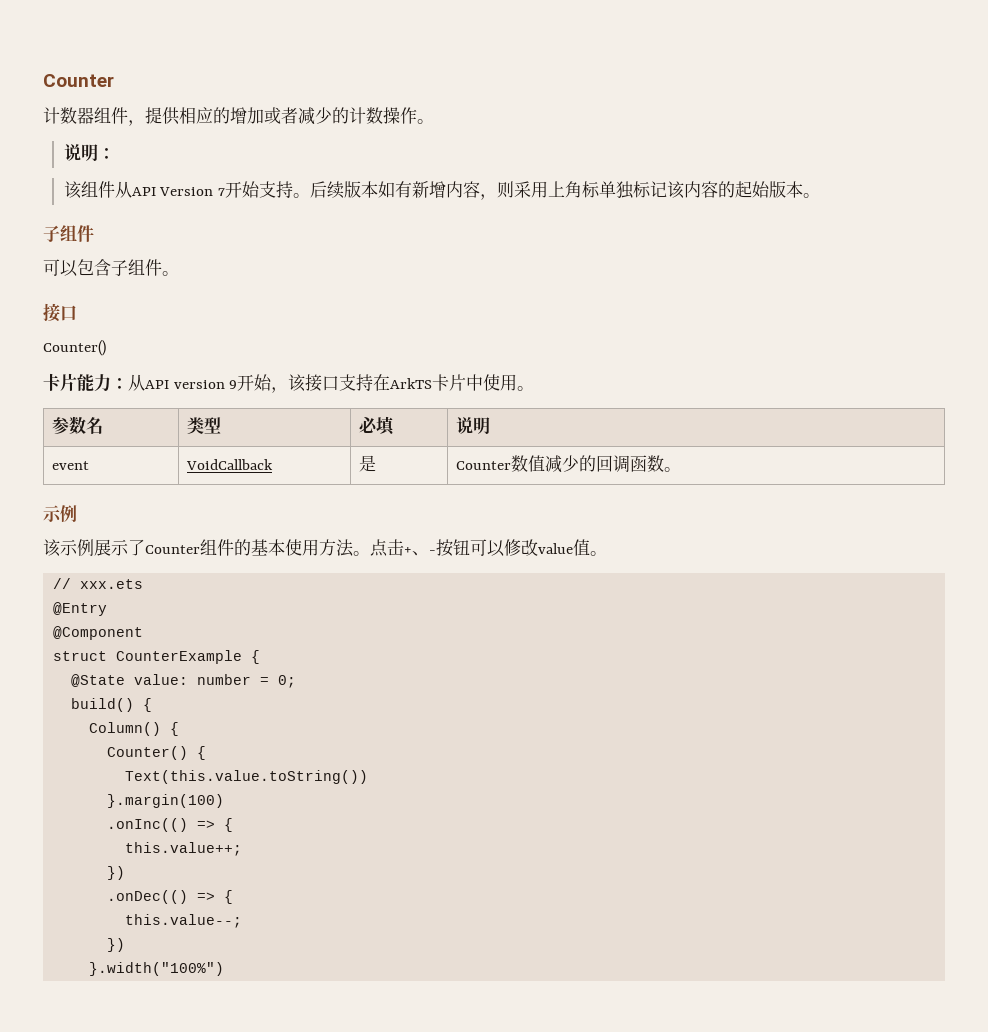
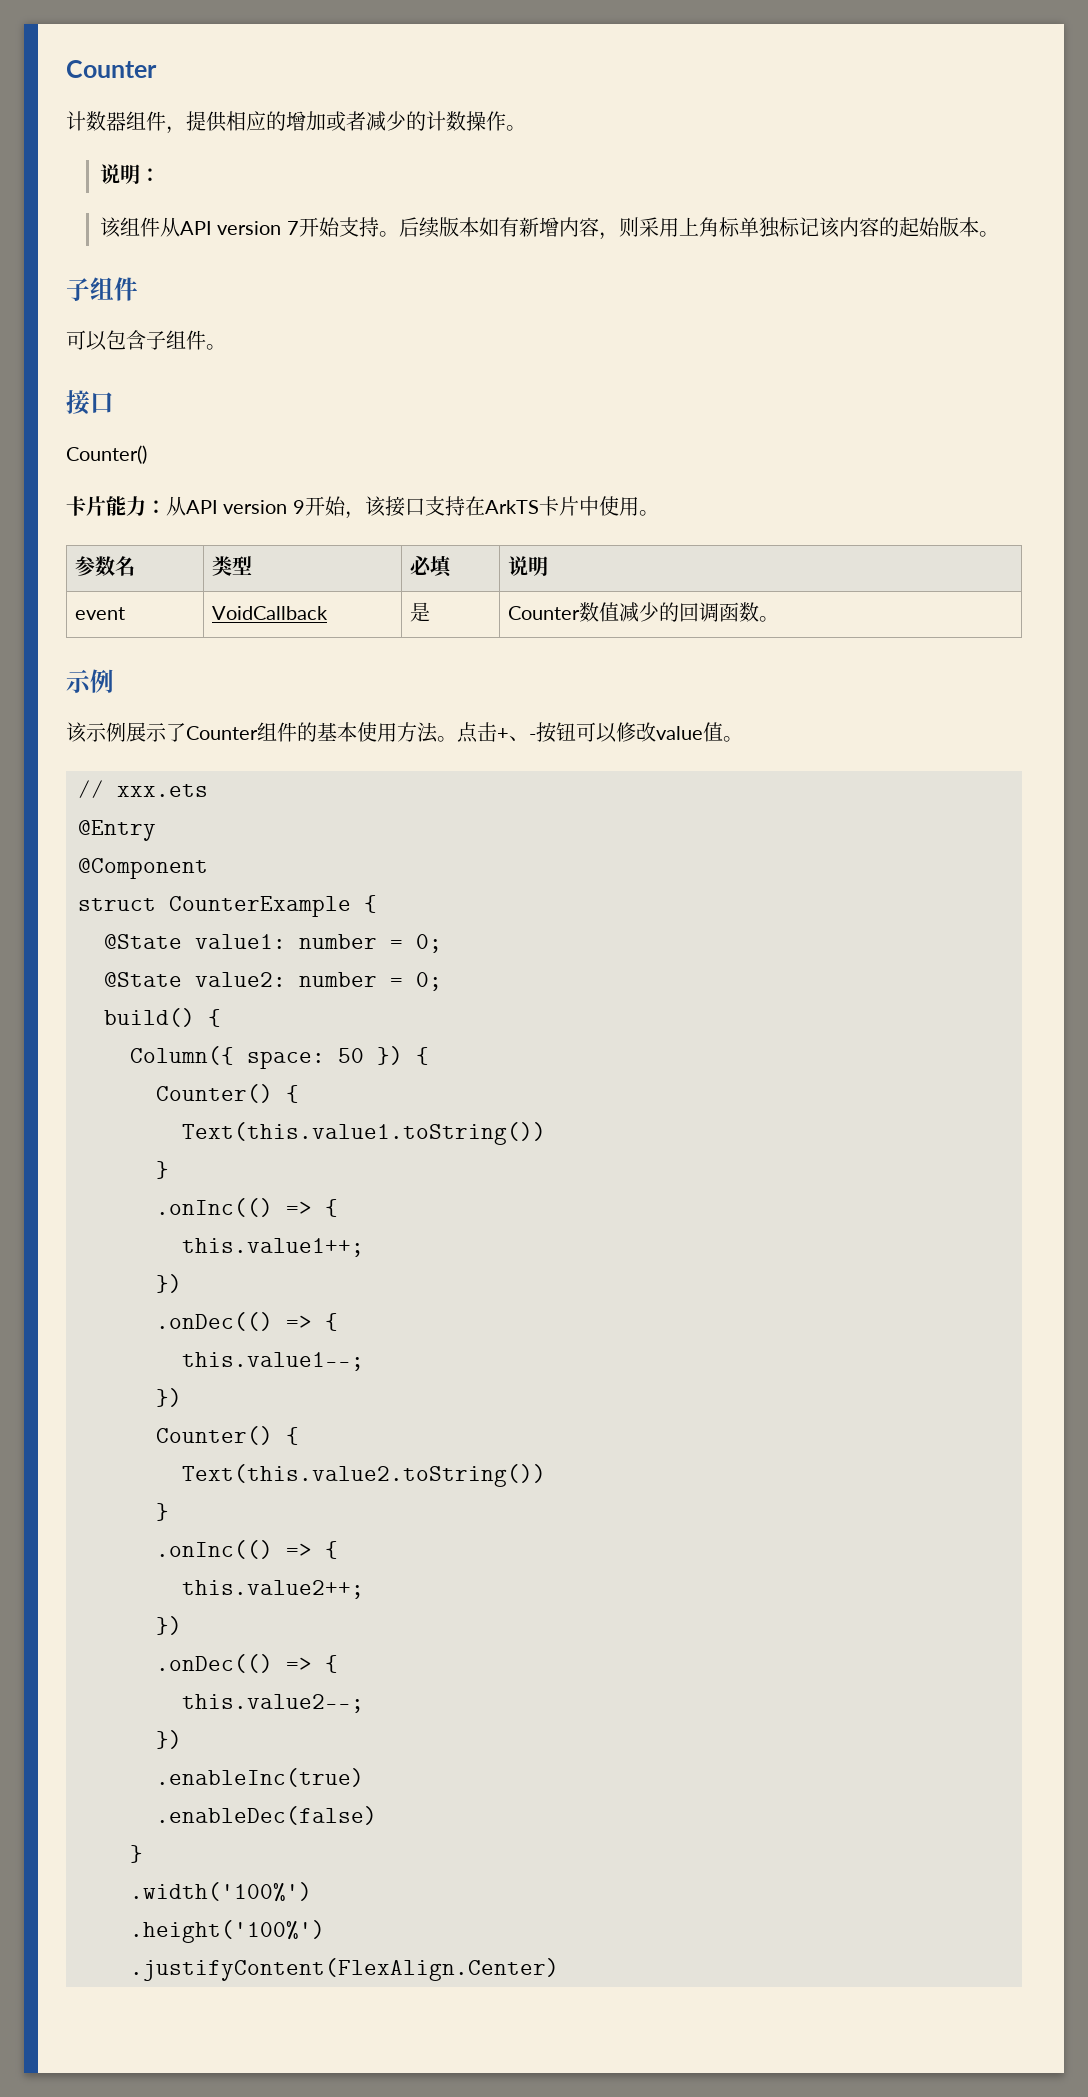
- 该组件从API Version 7开始支持。
+ 该组件从API version 7开始支持。
- @State value: number = 0;
+ @State value1: number = 0;
+ @State value2: number = 0;
- Column() {
+ Column({ space: 50 }) {
- Text(this.value.toString())
- }.margin(100)
+ Text(this.value1.toString())
+ }
  .onInc(() => {
- this.value++;
+ this.value1++;
  })
  .onDec(() => {
- this.value--;
+ this.value1--;
  })
- }.width("100%")
+ Counter() {
+ Text(this.value2.toString())
+ }
+ .onInc(() => {
+ this.value2++;
+ })
+ .onDec(() => {
+ this.value2--;
+ })
+ .enableInc(true)
+ .enableDec(false)
+ }
+ .width('100%')
+ .height('100%')
+ .justifyContent(FlexAlign.Center)

